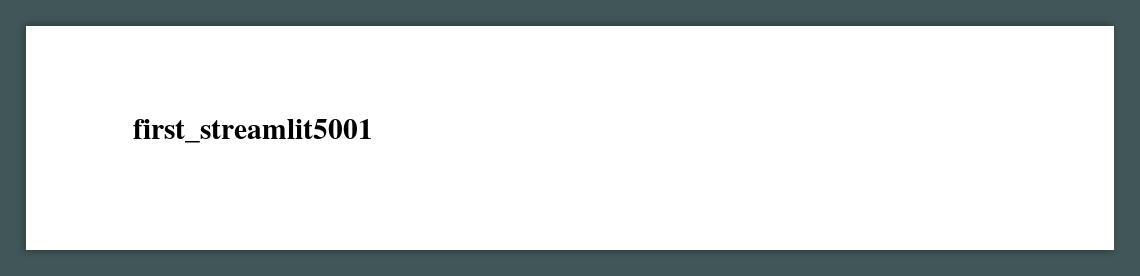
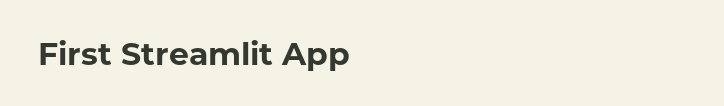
- first_streamlit5001
+ First Streamlit App

